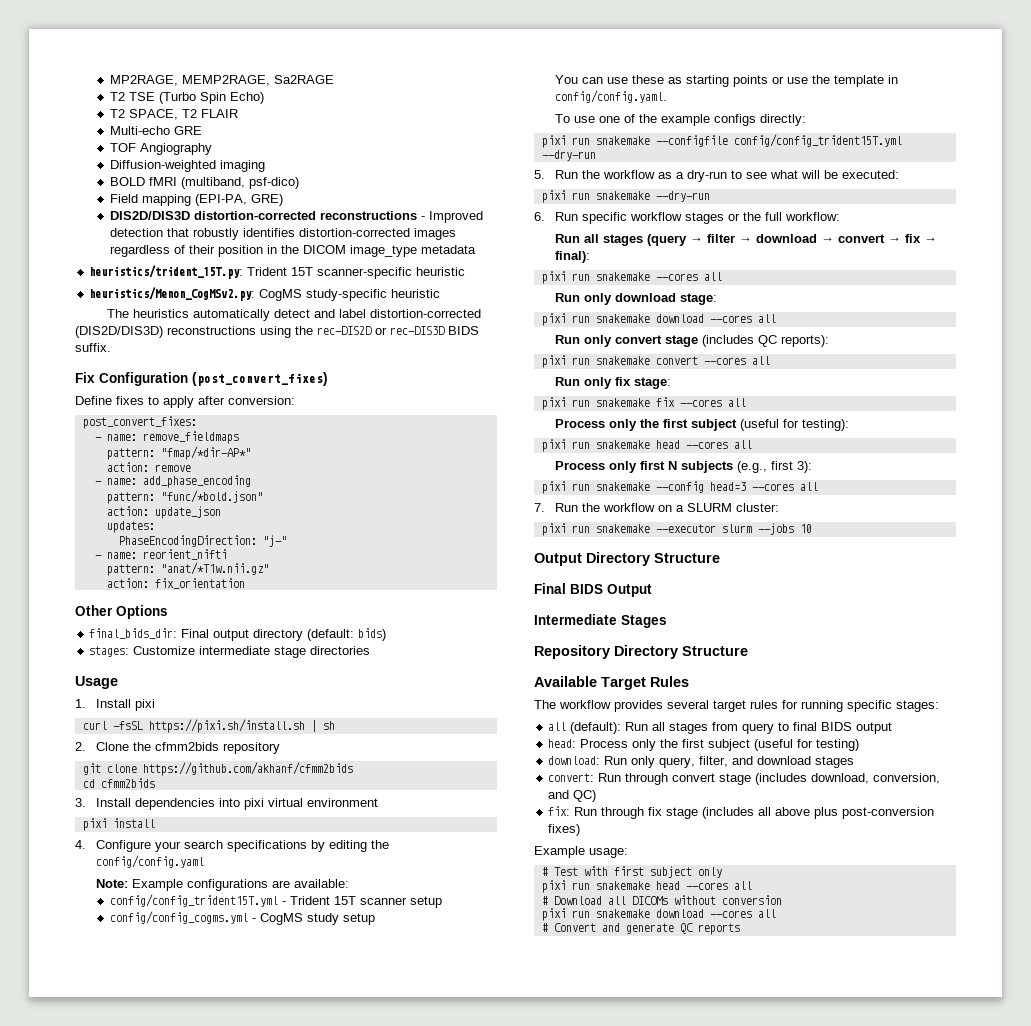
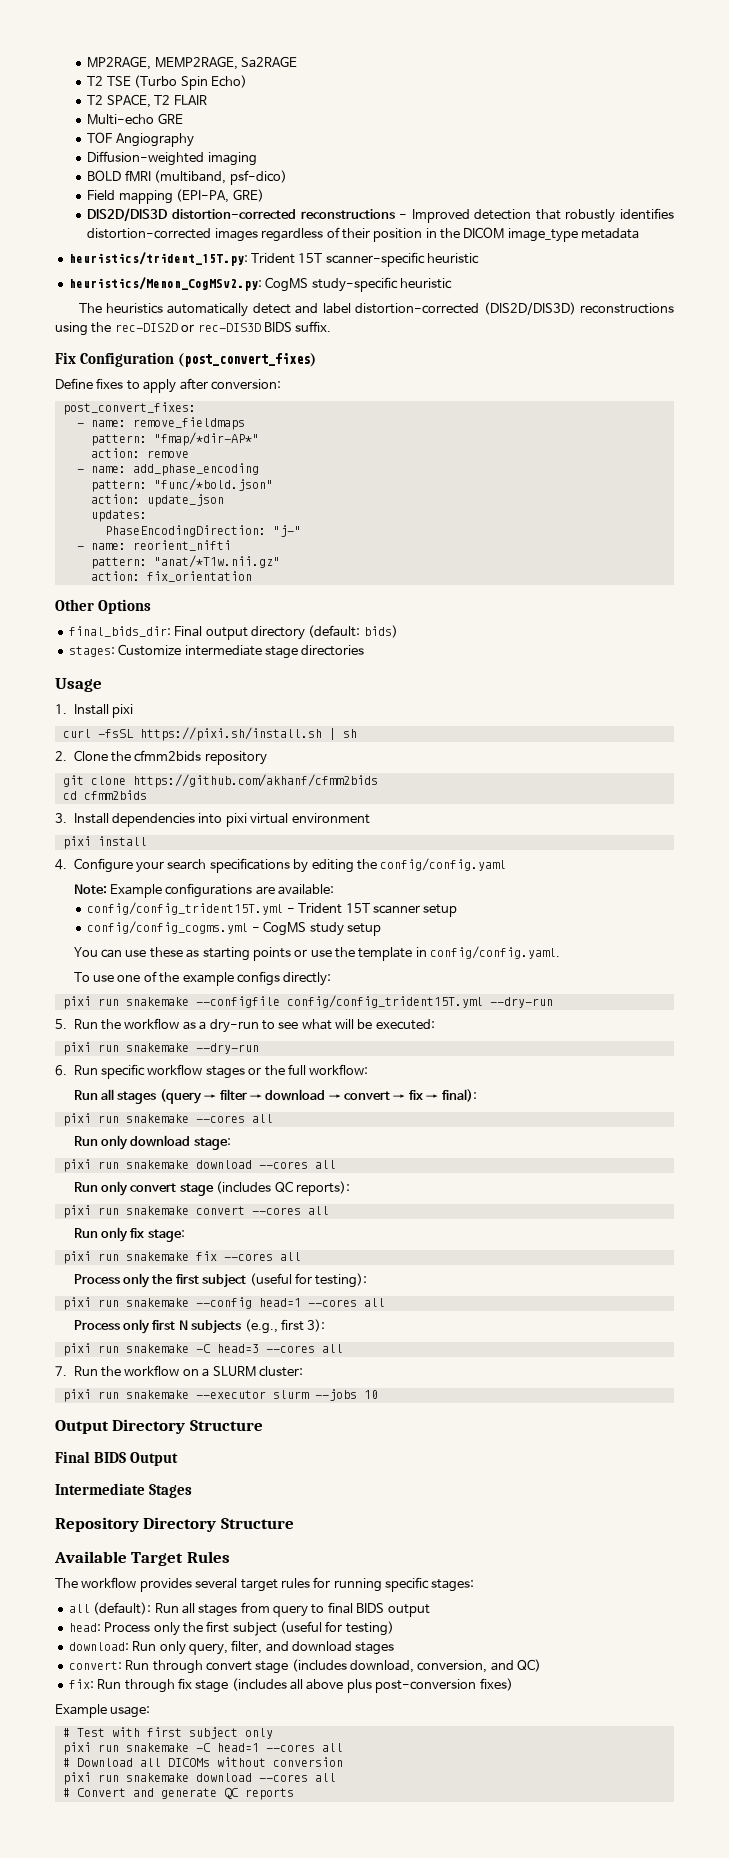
  Process only the first subject (useful for testing):
- pixi run snakemake head --cores all
+ pixi run snakemake --config head=1 --cores all
- pixi run snakemake --config head=3 --cores all
+ pixi run snakemake -C head=3 --cores all
  # Test with first subject only
- pixi run snakemake head --cores all
+ pixi run snakemake -C head=1 --cores all

